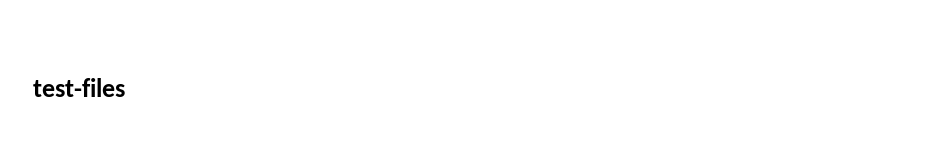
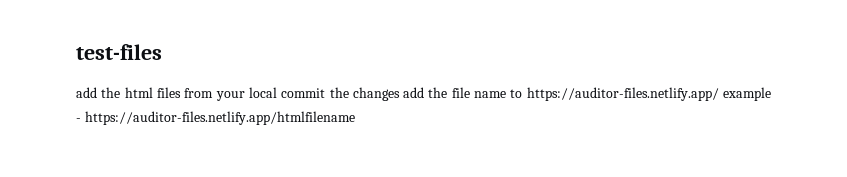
+ add the html files from your local commit the changes add the file name to https://auditor-files.netlify.app/ example - https://auditor-files.netlify.app/htmlfilename

